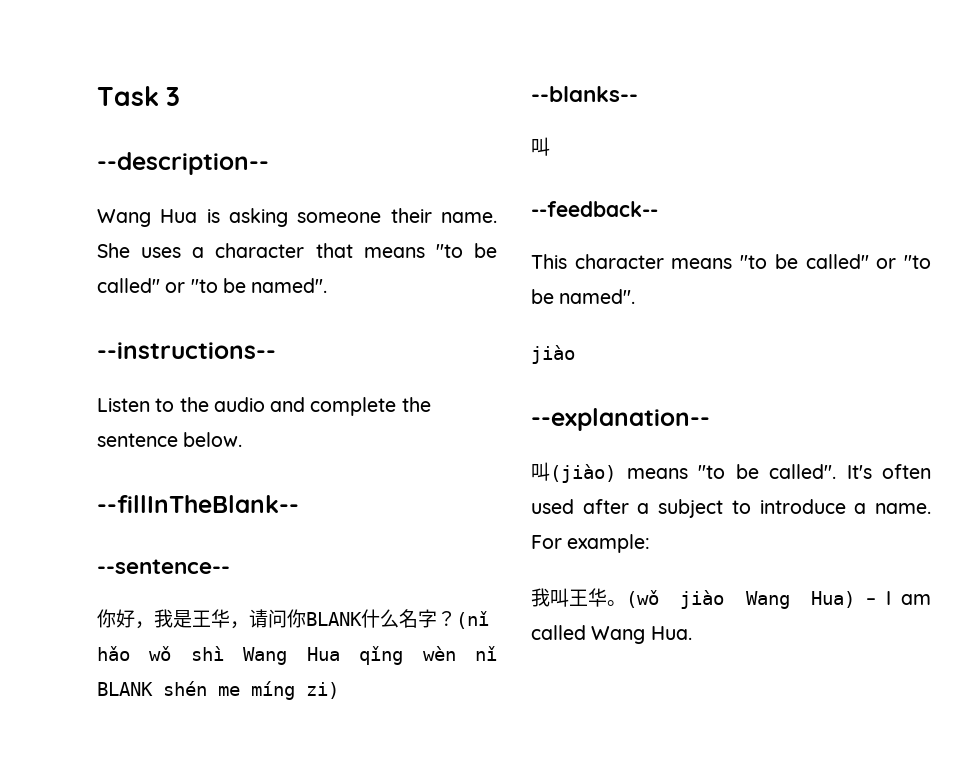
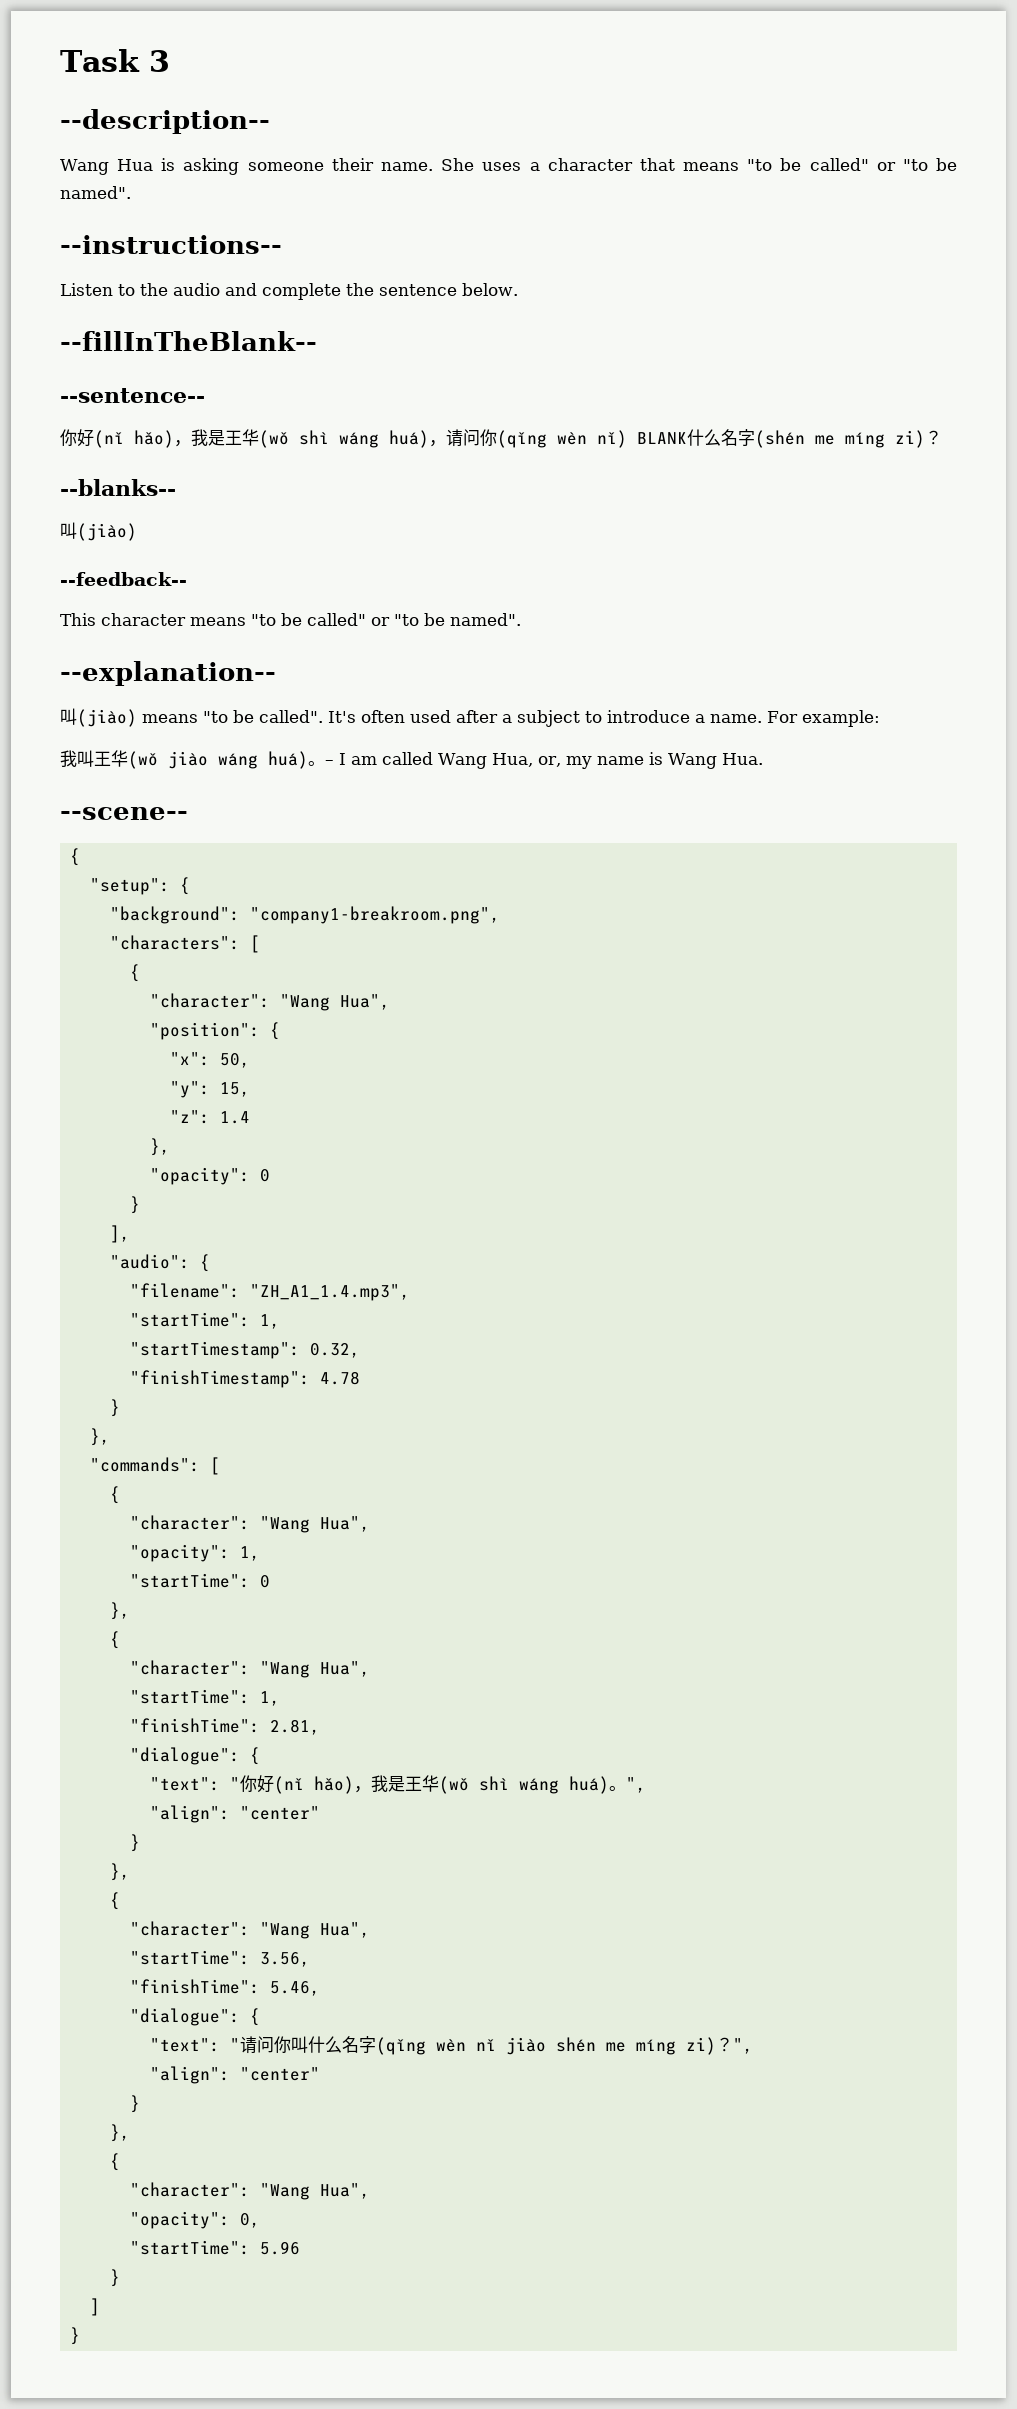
- 你好，我是王华，请问你BLANK什么名字？(nǐ hǎo wǒ shì Wang Hua qǐng wèn nǐ BLANK shén me míng zi)
+ 你好(nǐ hǎo)，我是王华(wǒ shì wáng huá)，请问你(qǐng wèn nǐ) BLANK什么名字(shén me míng zi)？
  --blanks--
- 叫
+ 叫(jiào)
  This character means "to be called" or "to be named".
- jiào
- 我叫王华。(wǒ jiào Wang Hua) – I am called Wang Hua.
+ 我叫王华(wǒ jiào wáng huá)。– I am called Wang Hua, or, my name is Wang Hua.
+ --scene--
+ {
+ "setup": {
+ "background": "company1-breakroom.png",
+ "characters": [
+ {
+ "character": "Wang Hua",
+ "position": {
+ "x": 50,
+ "y": 15,
+ "z": 1.4
+ },
+ "opacity": 0
+ }
+ ],
+ "audio": {
+ "filename": "ZH_A1_1.4.mp3",
+ "startTime": 1,
+ "startTimestamp": 0.32,
+ "finishTimestamp": 4.78
+ }
+ },
+ "commands": [
+ {
+ "character": "Wang Hua",
+ "opacity": 1,
+ "startTime": 0
+ },
+ {
+ "character": "Wang Hua",
+ "startTime": 1,
+ "finishTime": 2.81,
+ "dialogue": {
+ "text": "你好(nǐ hǎo)，我是王华(wǒ shì wáng huá)。",
+ "align": "center"
+ }
+ },
+ {
+ "character": "Wang Hua",
+ "startTime": 3.56,
+ "finishTime": 5.46,
+ "dialogue": {
+ "text": "请问你叫什么名字(qǐng wèn nǐ jiào shén me míng zi)？",
+ "align": "center"
+ }
+ },
+ {
+ "character": "Wang Hua",
+ "opacity": 0,
+ "startTime": 5.96
+ }
+ ]
+ }

